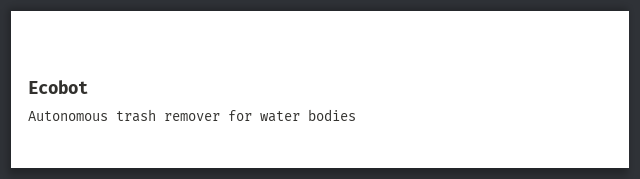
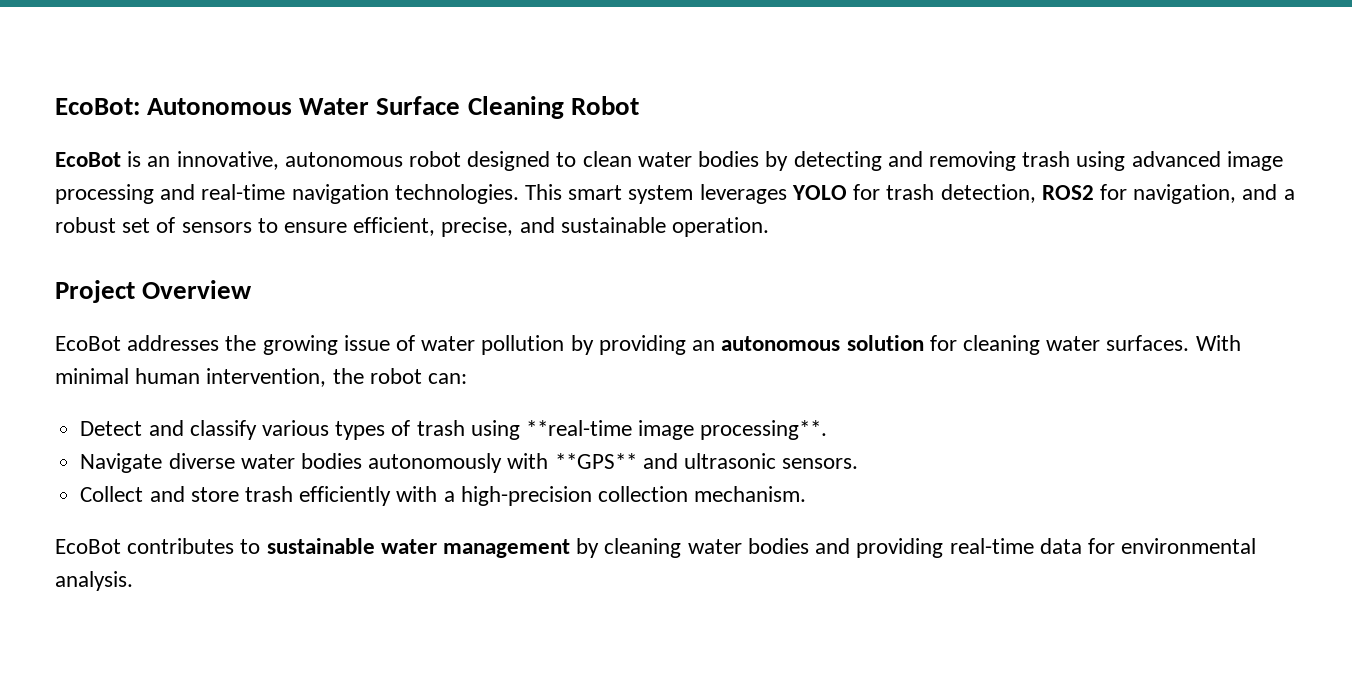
- Ecobot
- Autonomous trash remover for water bodies
+ EcoBot: Autonomous Water Surface Cleaning Robot
+ EcoBot is an innovative, autonomous robot designed to clean water bodies by detecting and removing trash using advanced image processing and real-time navigation technologies. This smart system leverages YOLO for trash detection, ROS2 for navigation, and a robust set of sensors to ensure efficient, precise, and sustainable operation.
+ Project Overview
+ EcoBot addresses the growing issue of water pollution by providing an autonomous solution for cleaning water surfaces. With minimal human intervention, the robot can:
+ Detect and classify various types of trash using **real-time image processing**.
+ Navigate diverse water bodies autonomously with **GPS** and ultrasonic sensors.
+ Collect and store trash efficiently with a high-precision collection mechanism.
+ EcoBot contributes to sustainable water management by cleaning water bodies and providing real-time data for environmental analysis.

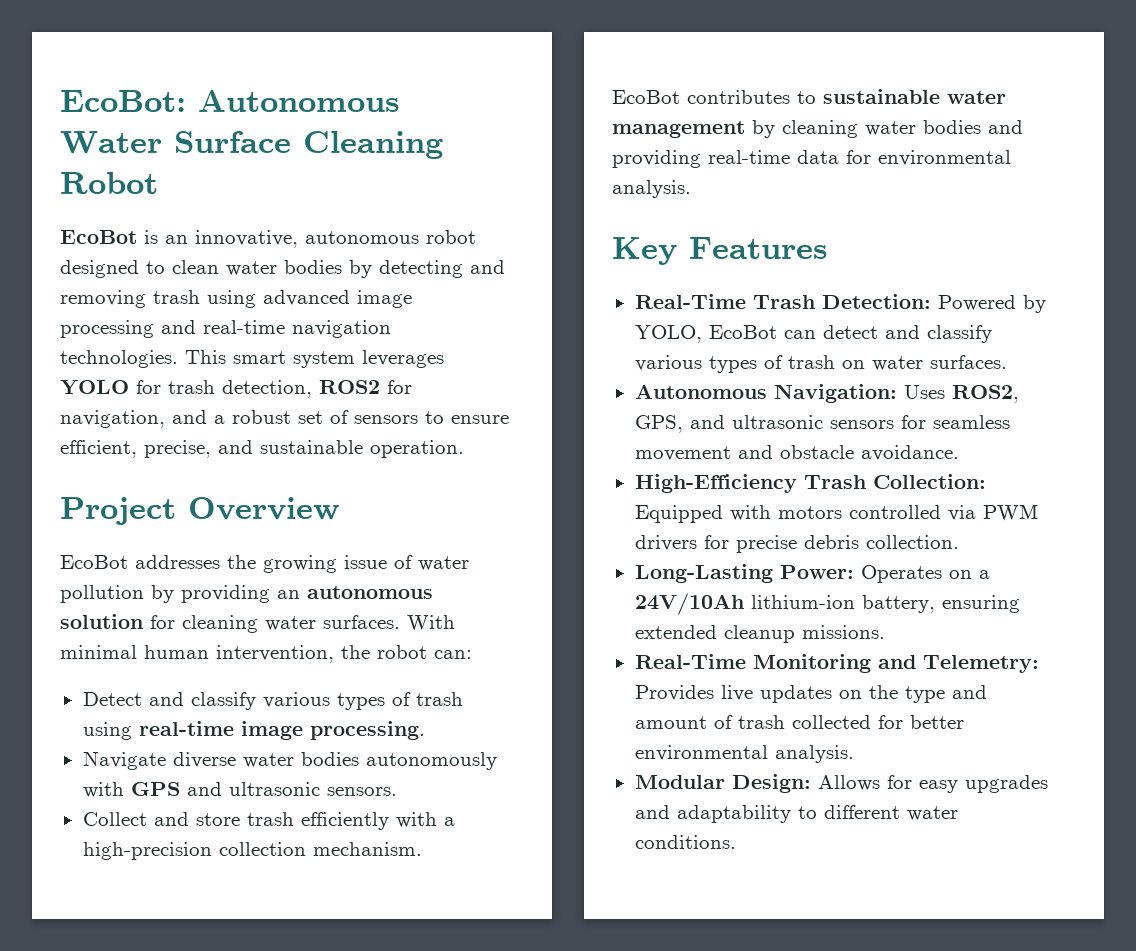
- Detect and classify various types of trash using **real-time image processing**.
+ Detect and classify various types of trash using real-time image processing.
- Navigate diverse water bodies autonomously with **GPS** and ultrasonic sensors.
+ Navigate diverse water bodies autonomously with GPS and ultrasonic sensors.
+ Key Features
+ Real-Time Trash Detection: Powered by YOLO, EcoBot can detect and classify various types of trash on water surfaces.
+ Autonomous Navigation: Uses ROS2, GPS, and ultrasonic sensors for seamless movement and obstacle avoidance.
+ High-Efficiency Trash Collection: Equipped with motors controlled via PWM drivers for precise debris collection.
+ Long-Lasting Power: Operates on a 24V/10Ah lithium-ion battery, ensuring extended cleanup missions.
+ Real-Time Monitoring and Telemetry: Provides live updates on the type and amount of trash collected for better environmental analysis.
+ Modular Design: Allows for easy upgrades and adaptability to different water conditions.

